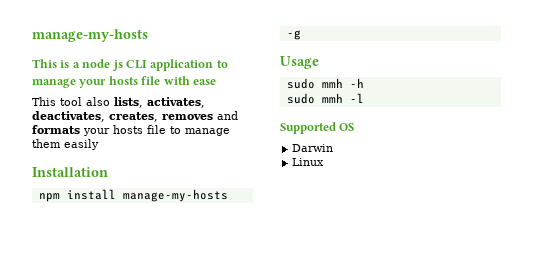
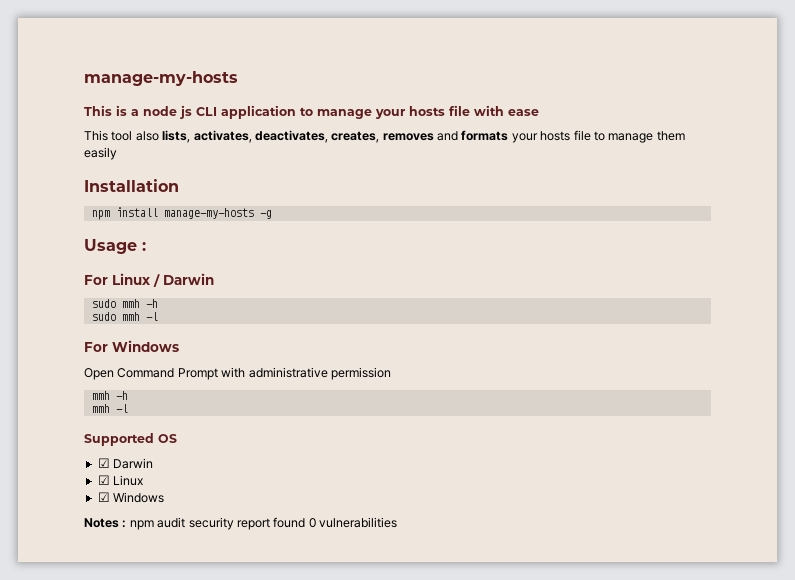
- Usage
+ Usage :
+ For Linux / Darwin
+ For Windows
+ Open Command Prompt with administrative permission
+ mmh -h
+ mmh -l
- Darwin
- Linux
+ ☑ Darwin
+ ☑ Linux
+ ☑ Windows
+ Notes : npm audit security report found 0 vulnerabilities

